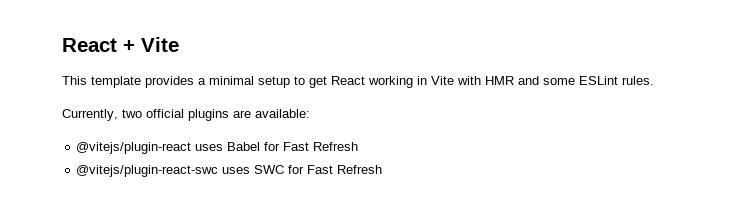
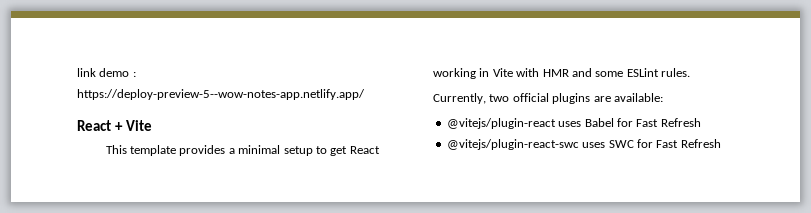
+ link demo : https://deploy-preview-5--wow-notes-app.netlify.app/

